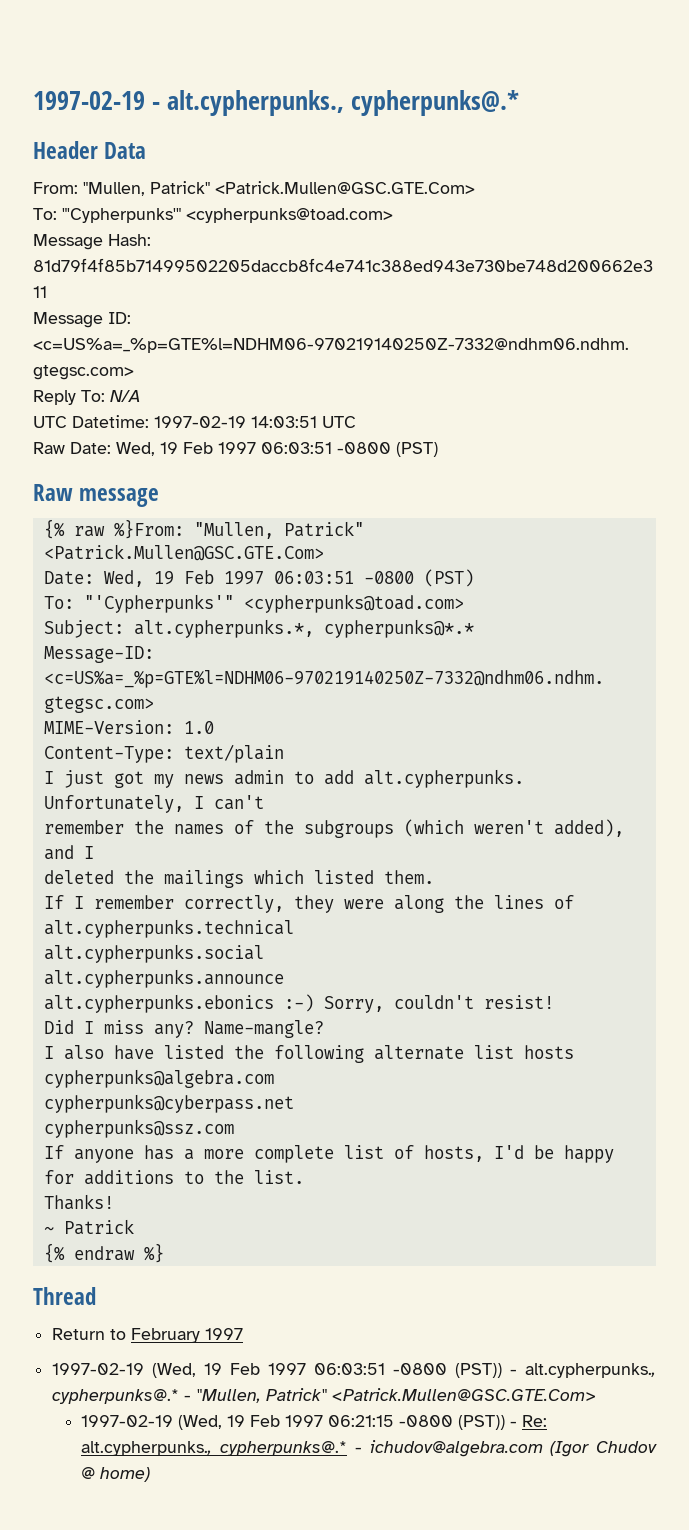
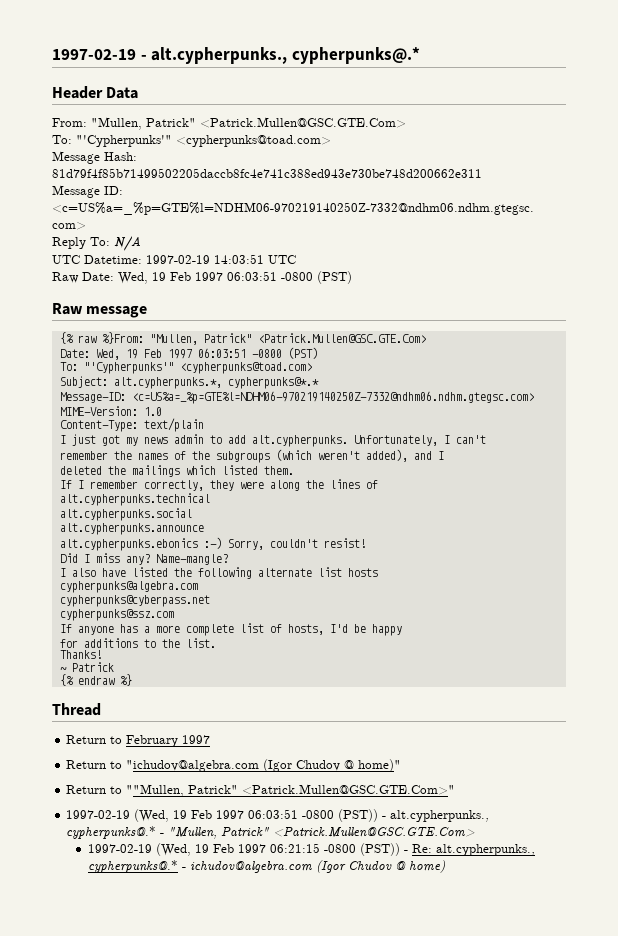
+ Return to "ichudov@algebra.com (Igor Chudov @ home)"
+ Return to ""Mullen, Patrick" <Patrick.Mullen@GSC.GTE.Com>"

